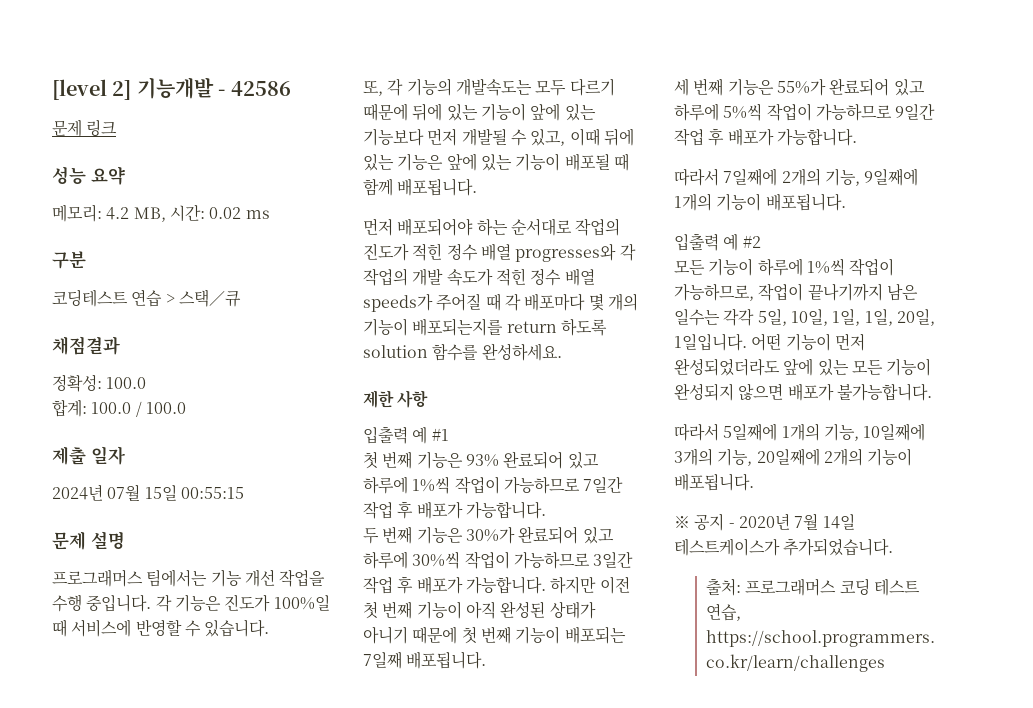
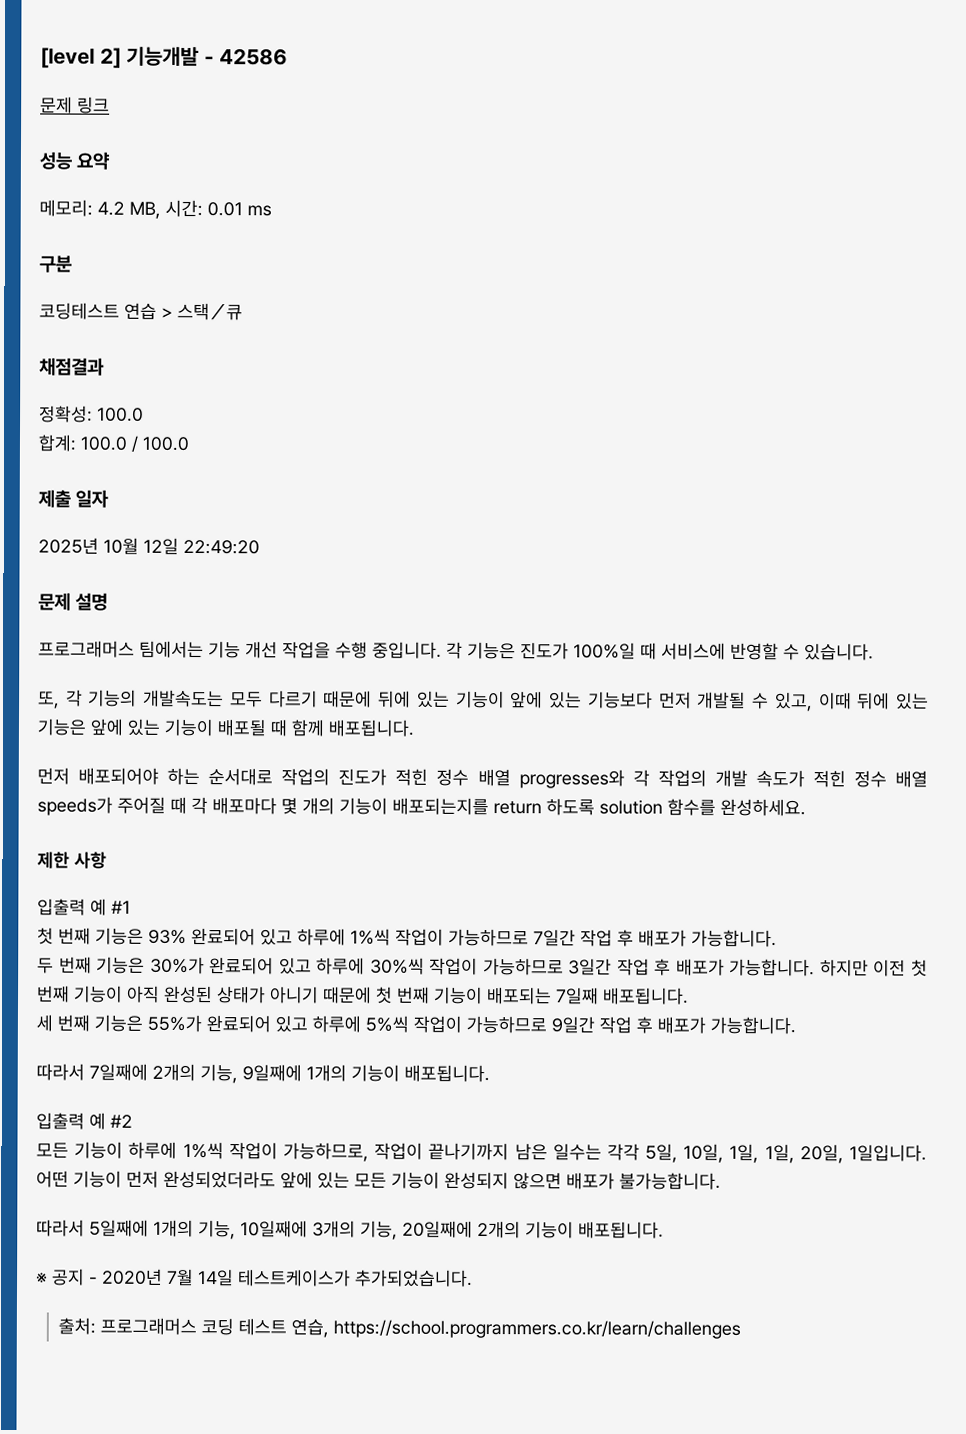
- 메모리: 4.2 MB, 시간: 0.02 ms
+ 메모리: 4.2 MB, 시간: 0.01 ms
- 2024년 07월 15일 00:55:15
+ 2025년 10월 12일 22:49:20

